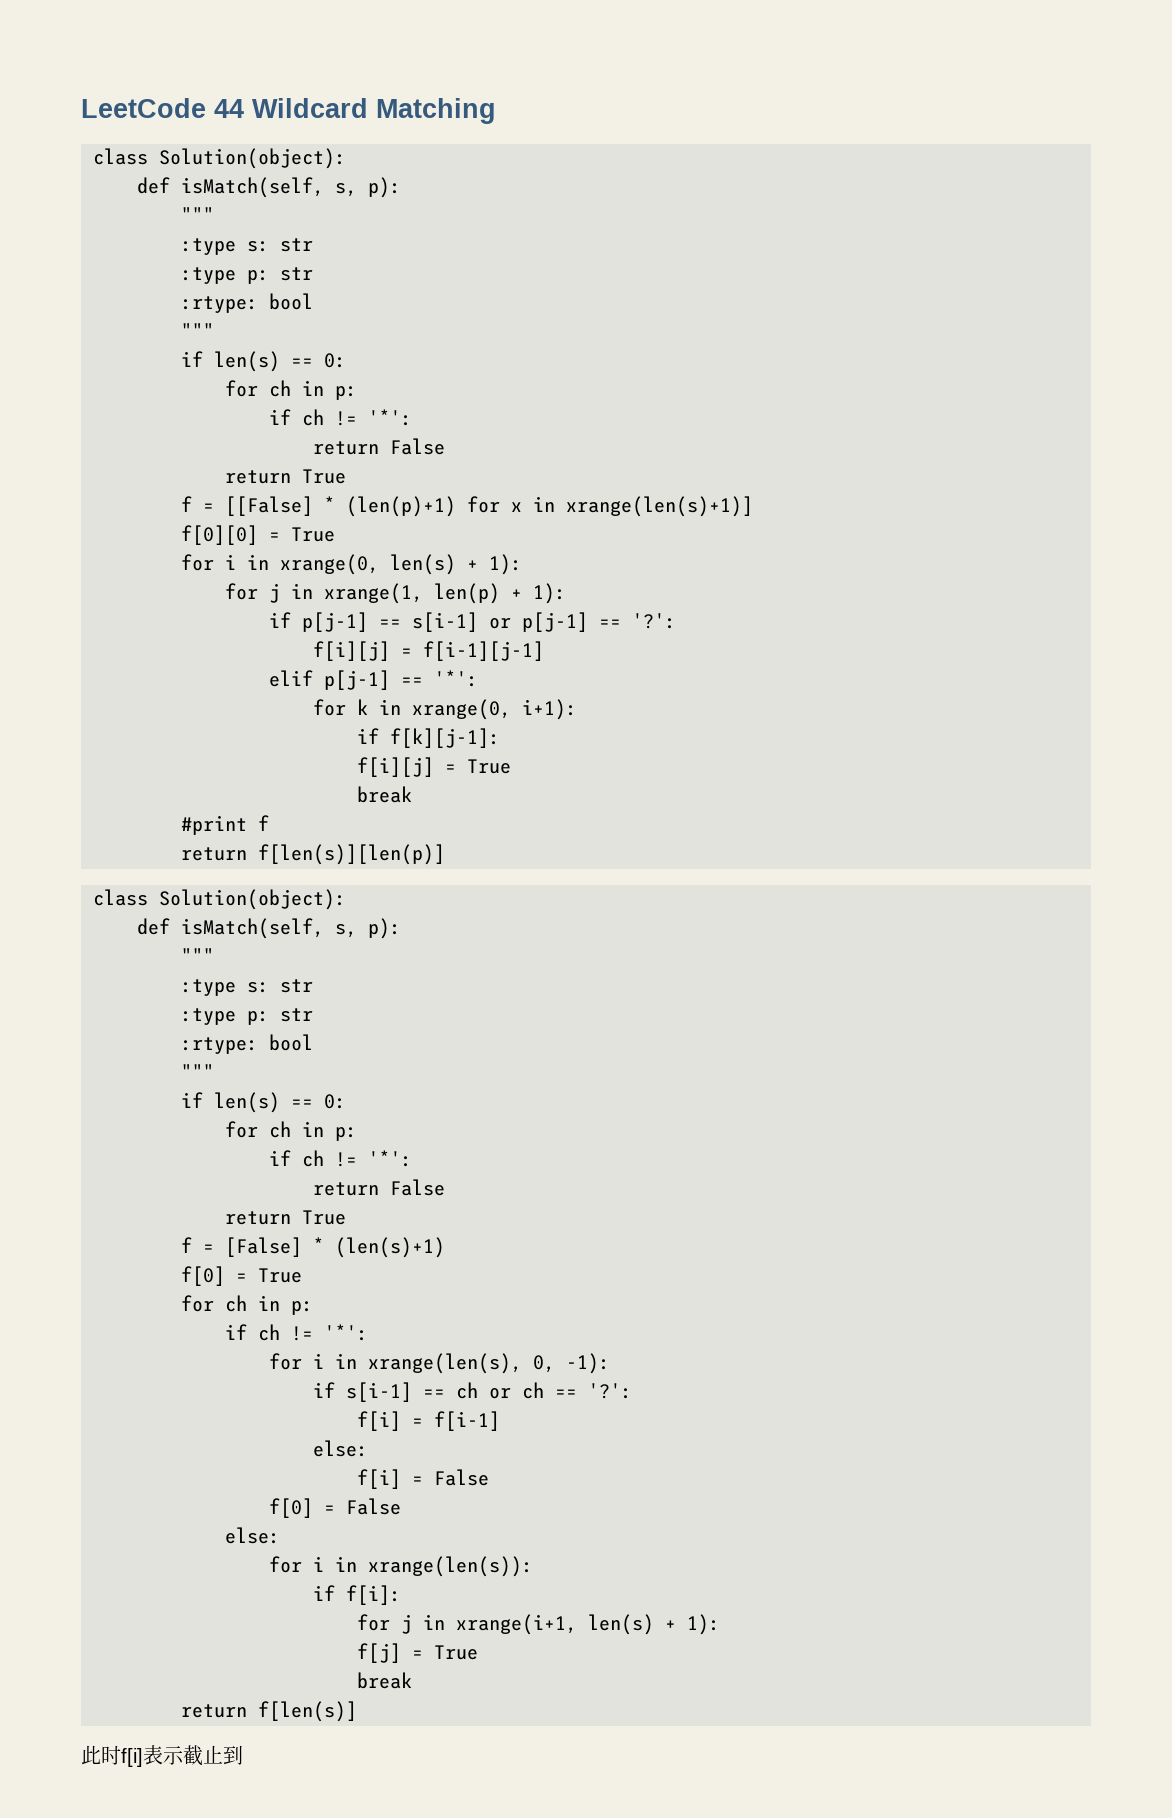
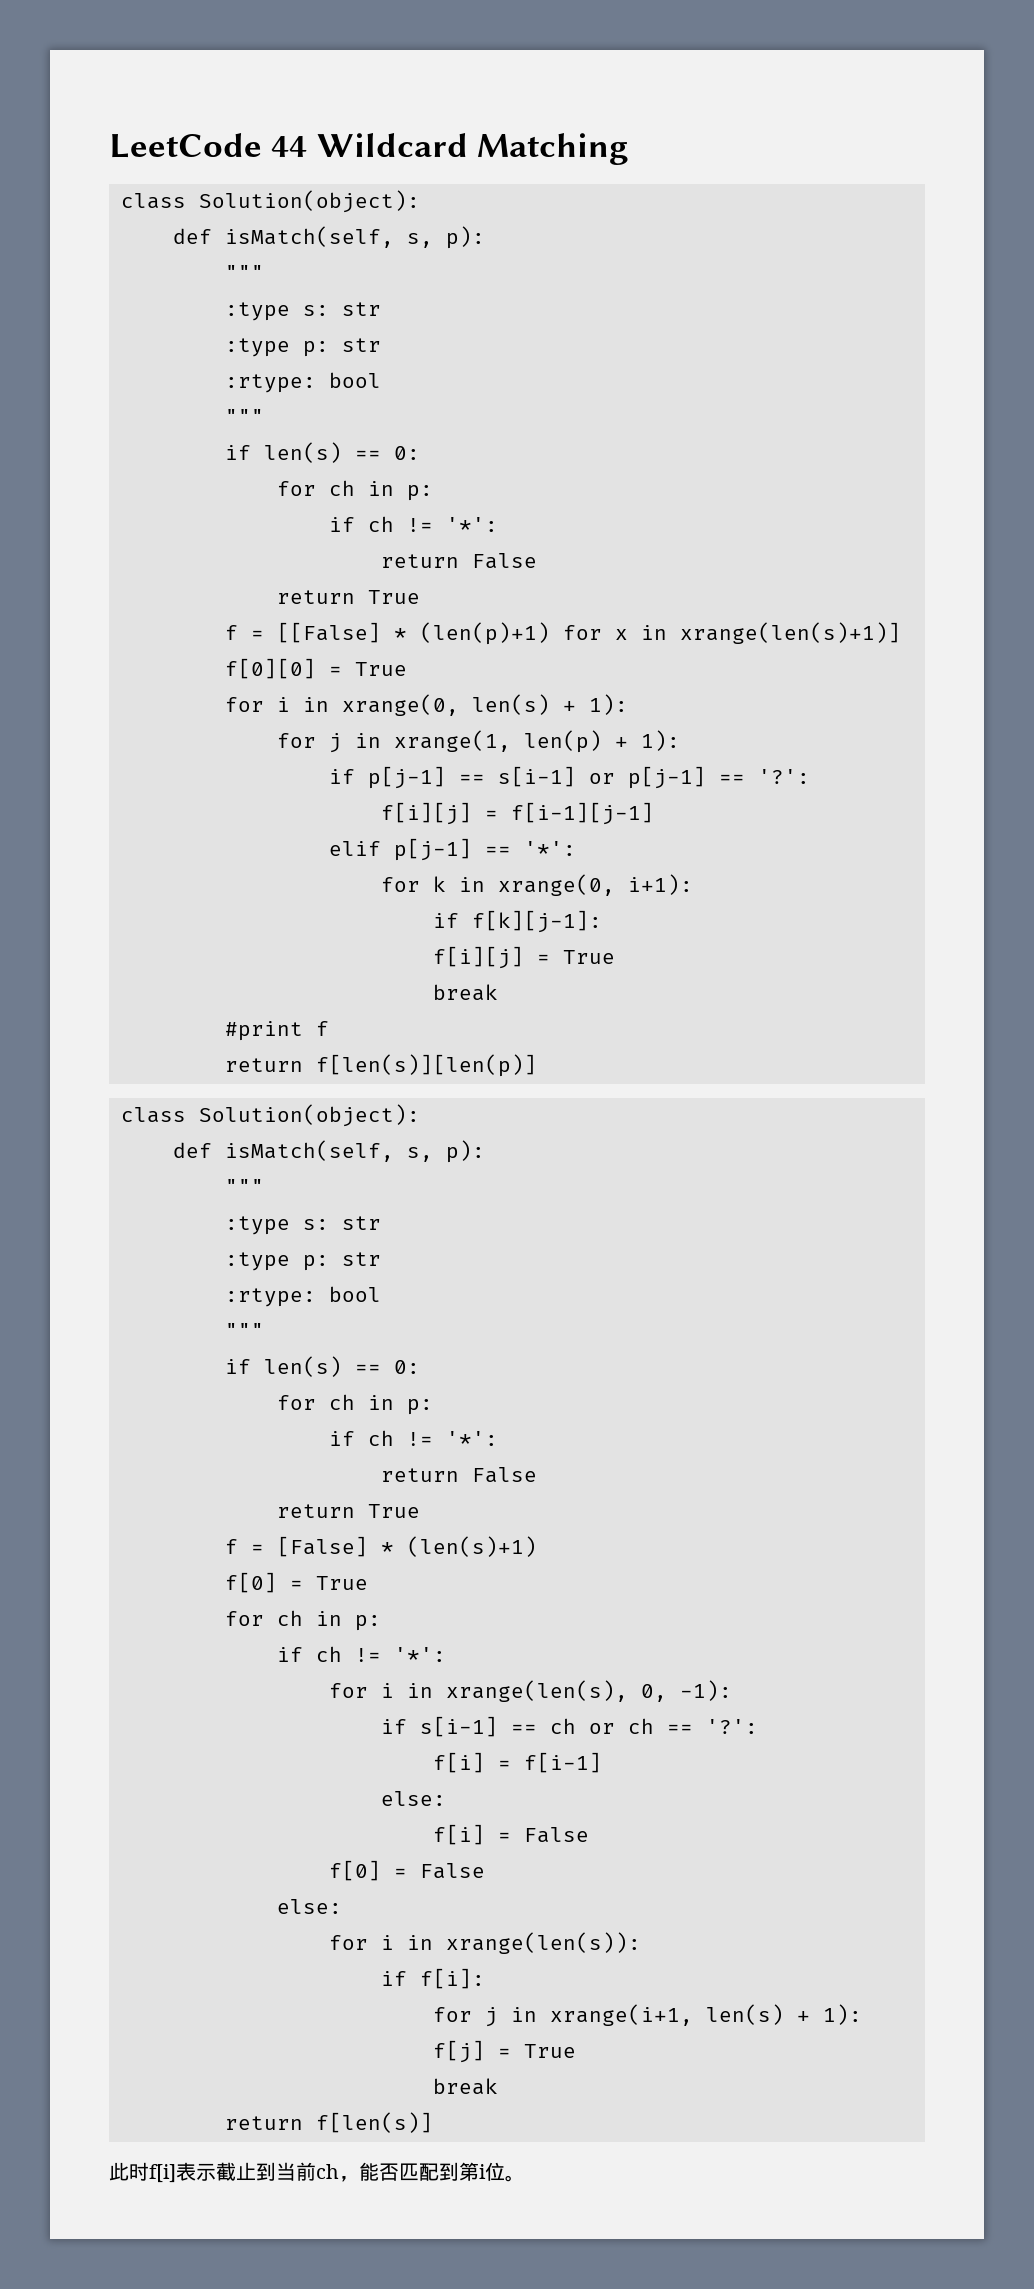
- 此时f[i]表示截止到
+ 此时f[i]表示截止到当前ch，能否匹配到第i位。

